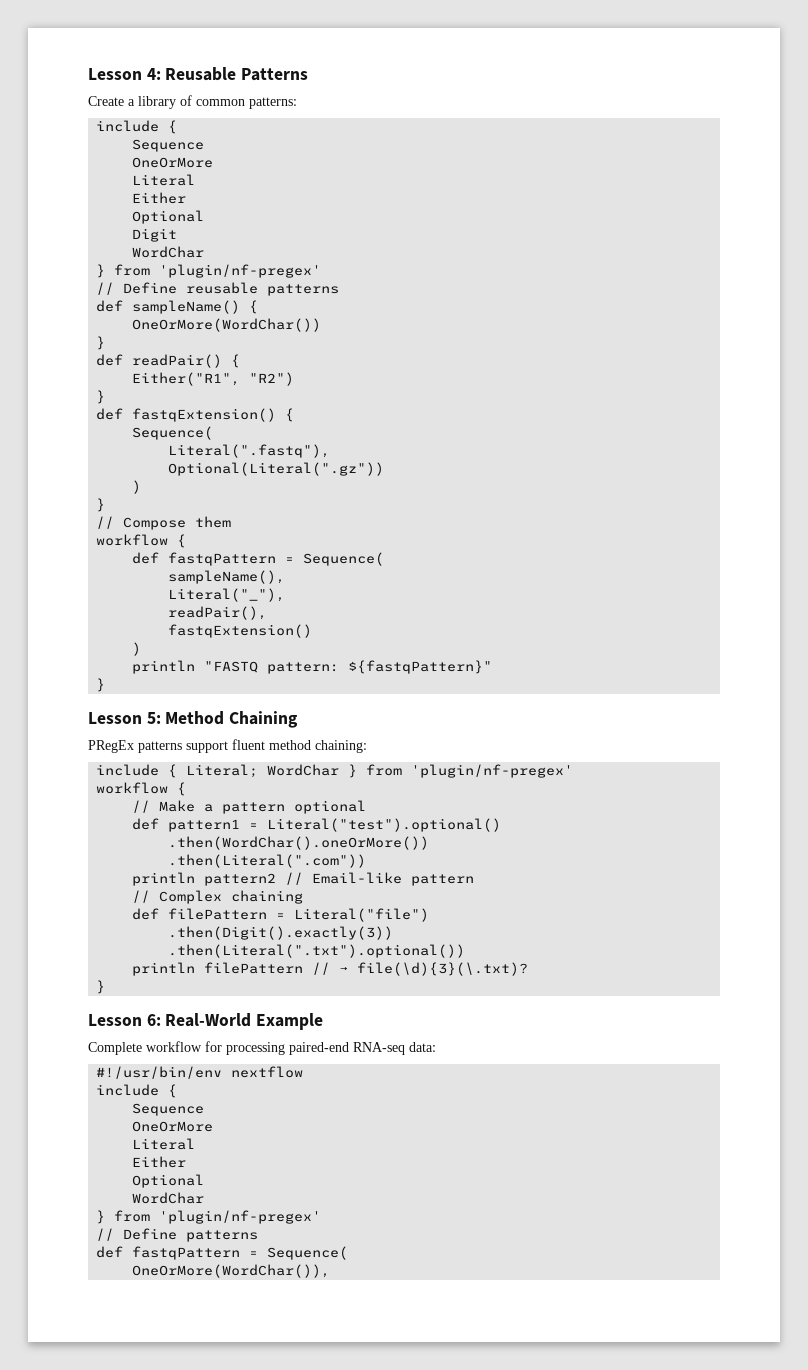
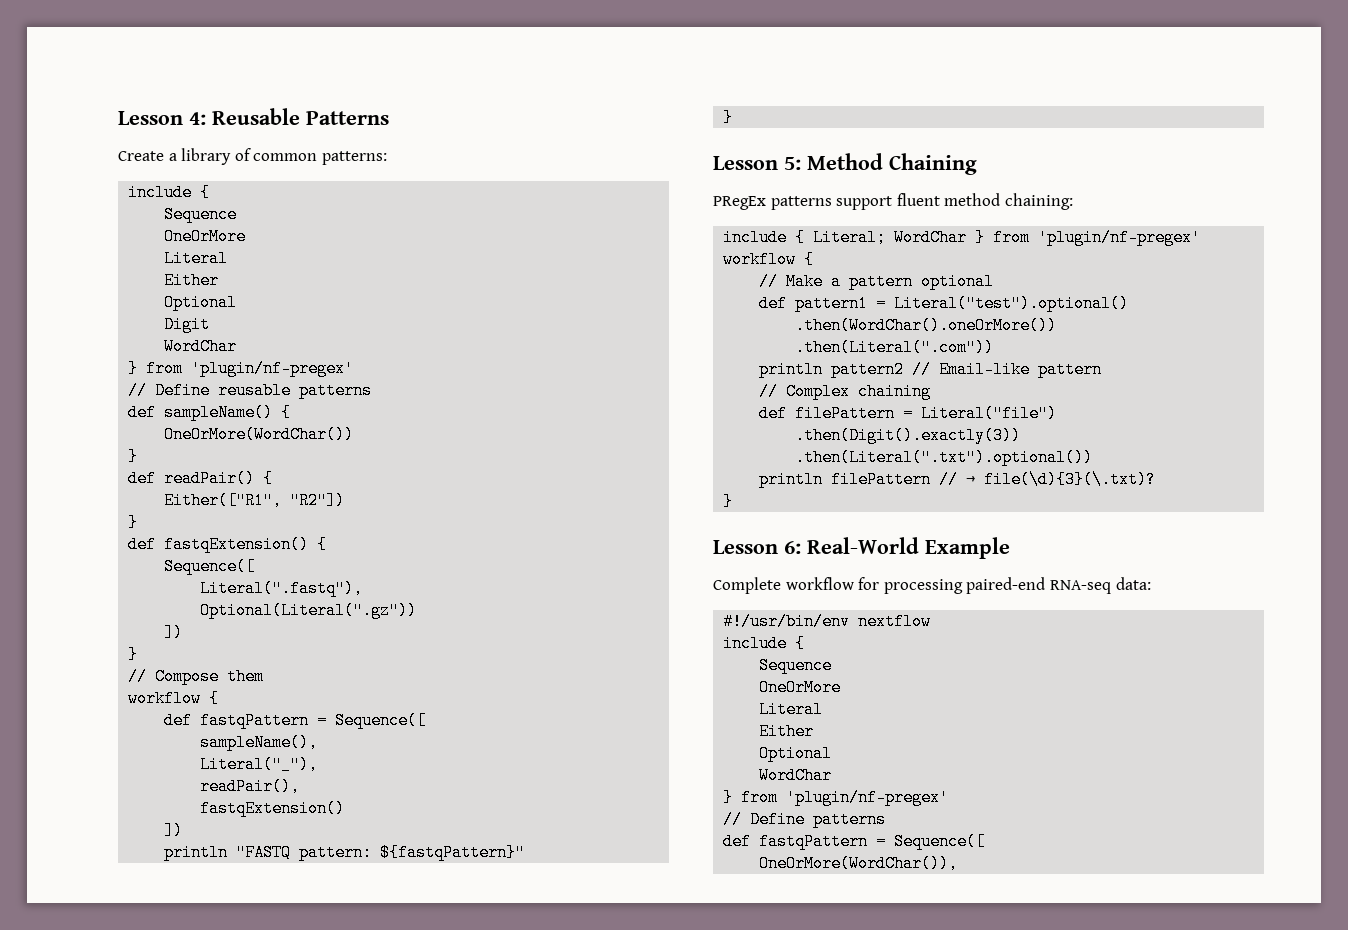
- Either("R1", "R2")
+ Either(["R1", "R2"])
  def fastqExtension() {
- Sequence(
+ Sequence([
  Optional(Literal(".gz"))
- )
+ ])
  // Compose them
  workflow {
- def fastqPattern = Sequence(
+ def fastqPattern = Sequence([
  readPair(),
  fastqExtension()
- )
+ ])
  // Define patterns
- def fastqPattern = Sequence(
+ def fastqPattern = Sequence([

